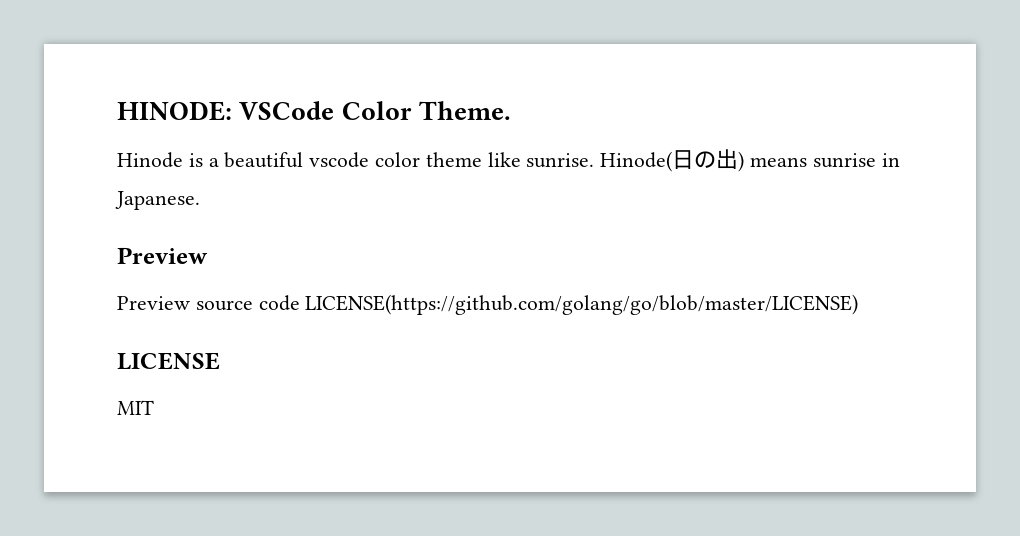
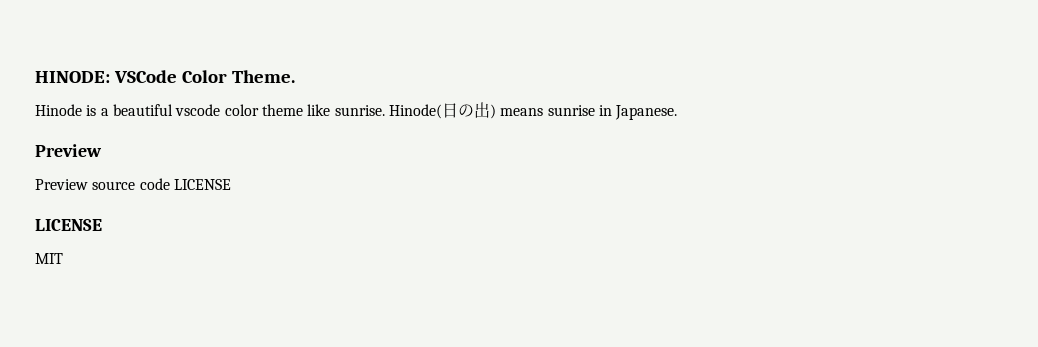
- Preview source code LICENSE(https://github.com/golang/go/blob/master/LICENSE)
+ Preview source code LICENSE

